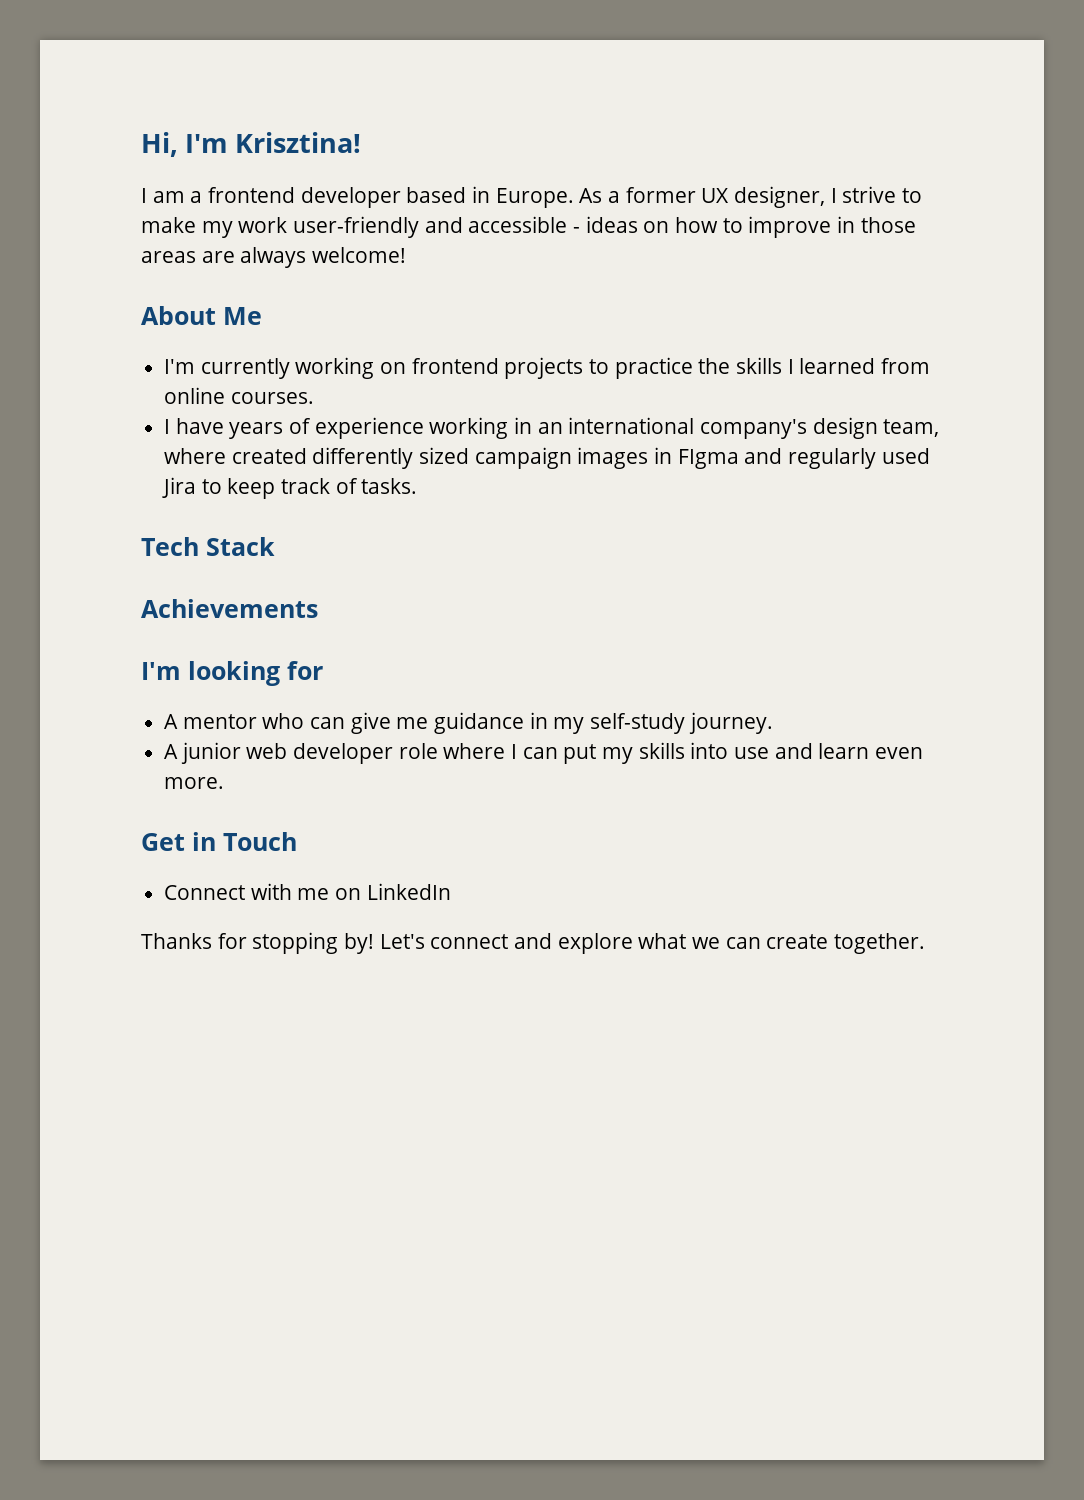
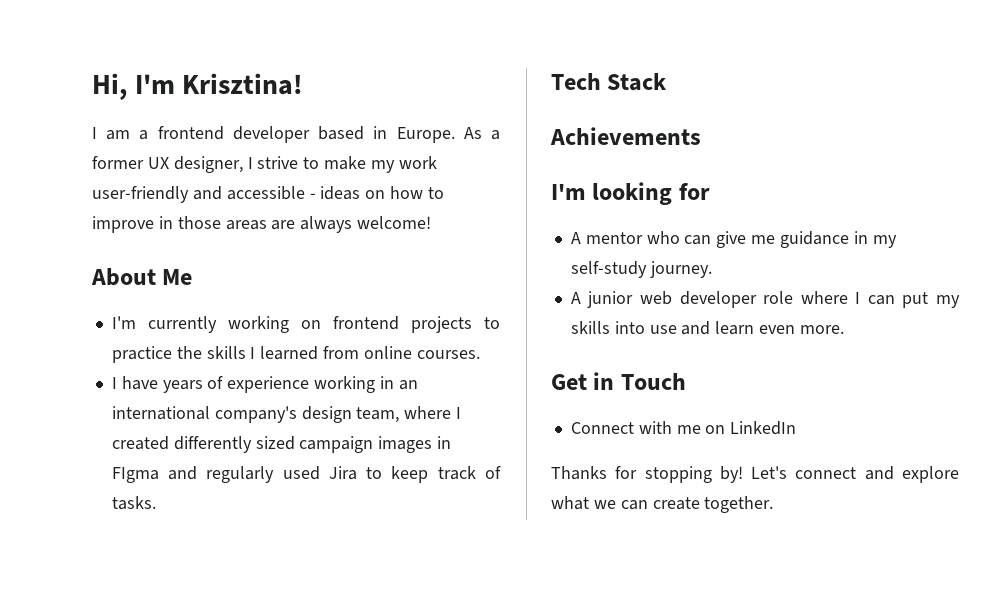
- I have years of experience working in an international company's design team, where created differently sized campaign images in FIgma and regularly used Jira to keep track of tasks.
+ I have years of experience working in an international company's design team, where I created differently sized campaign images in FIgma and regularly used Jira to keep track of tasks.

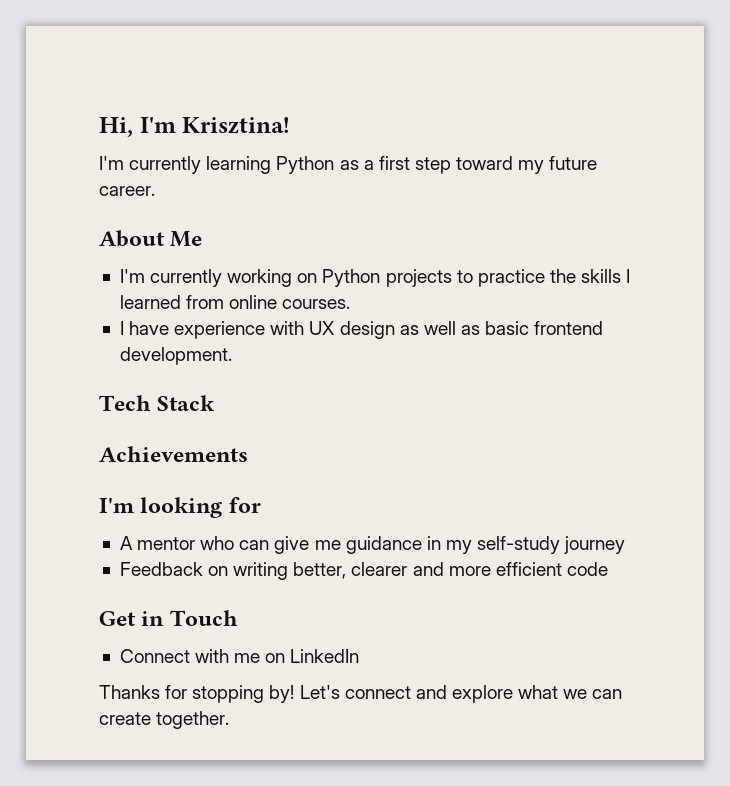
- I am a frontend developer based in Europe. As a former UX designer, I strive to make my work user-friendly and accessible - ideas on how to improve in those areas are always welcome!
+ I'm currently learning Python as a first step toward my future career.
- I'm currently working on frontend projects to practice the skills I learned from online courses.
+ I'm currently working on Python projects to practice the skills I learned from online courses.
- I have years of experience working in an international company's design team, where I created differently sized campaign images in FIgma and regularly used Jira to keep track of tasks.
+ I have experience with UX design as well as basic frontend development.
- A mentor who can give me guidance in my self-study journey.
- A junior web developer role where I can put my skills into use and learn even more.
+ A mentor who can give me guidance in my self-study journey
+ Feedback on writing better, clearer and more efficient code

